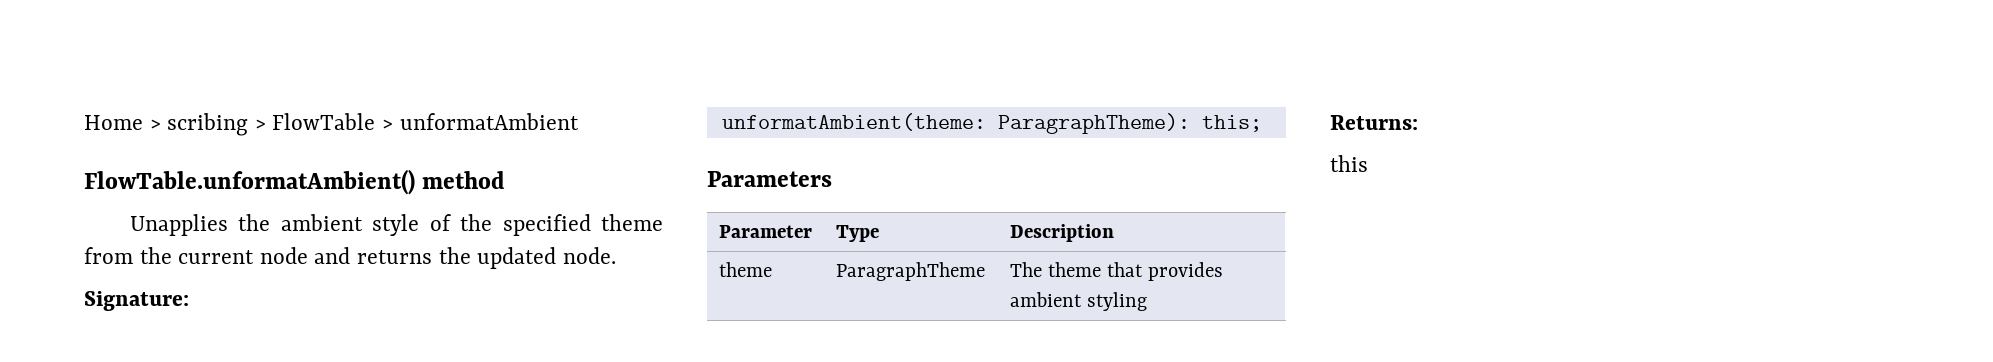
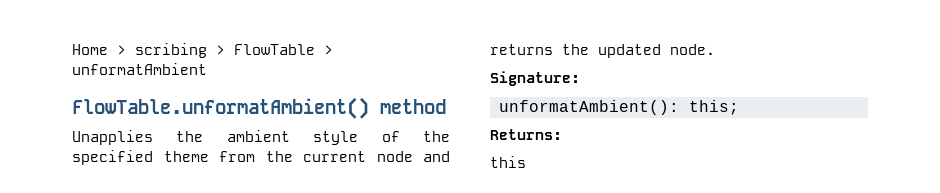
- unformatAmbient(theme: ParagraphTheme): this;
+ unformatAmbient(): this;
- Parameters
- Parameter | Type | Description
- theme | ParagraphTheme | The theme that provides ambient styling

